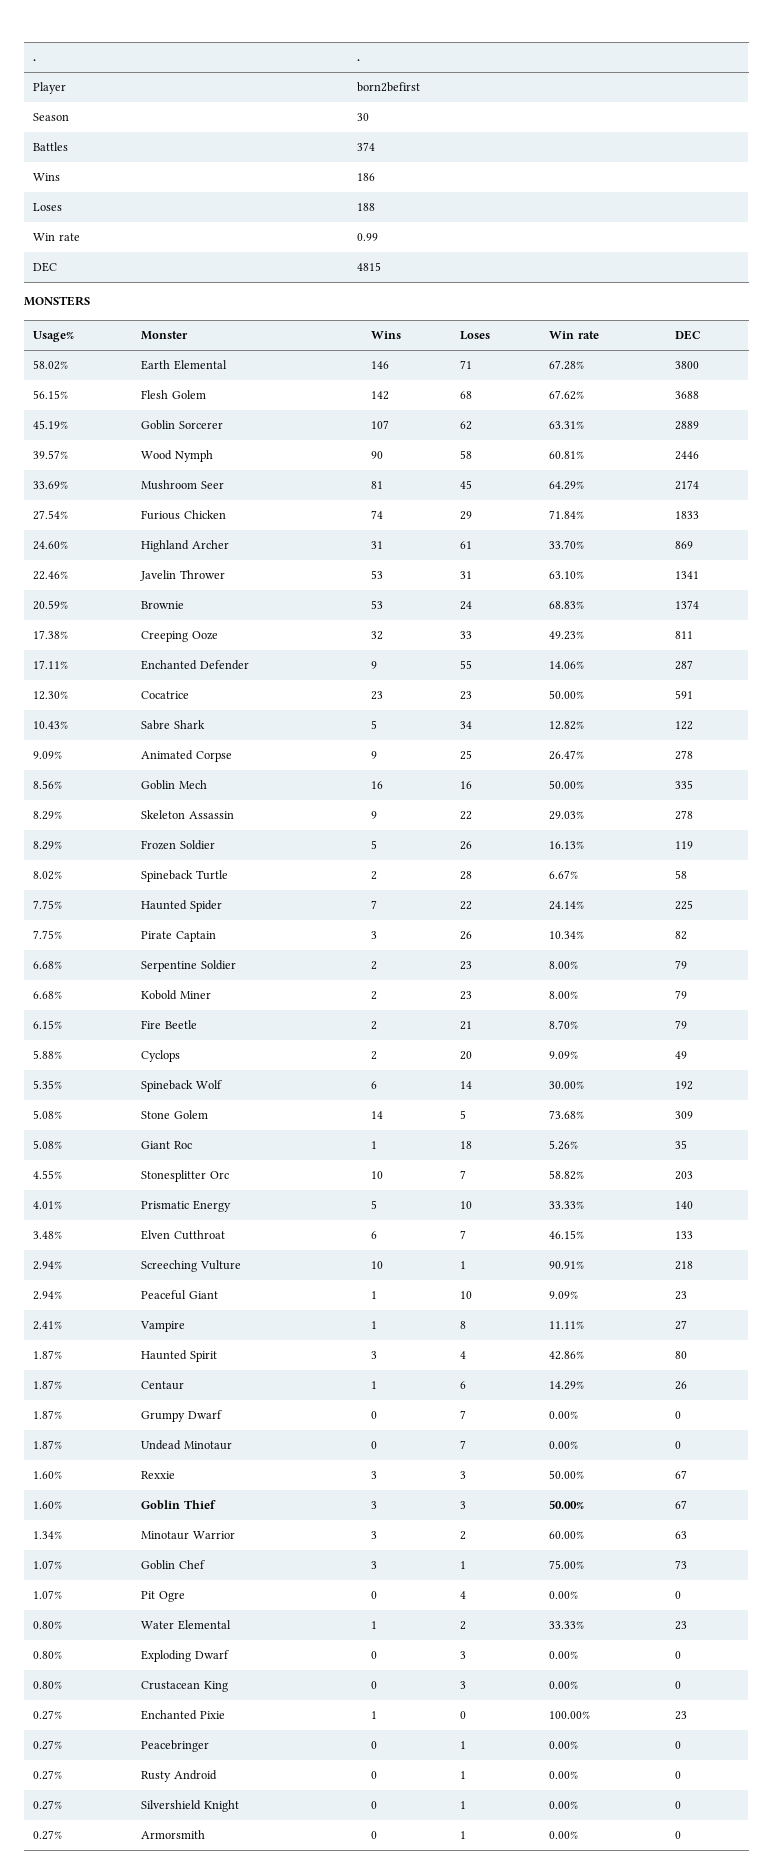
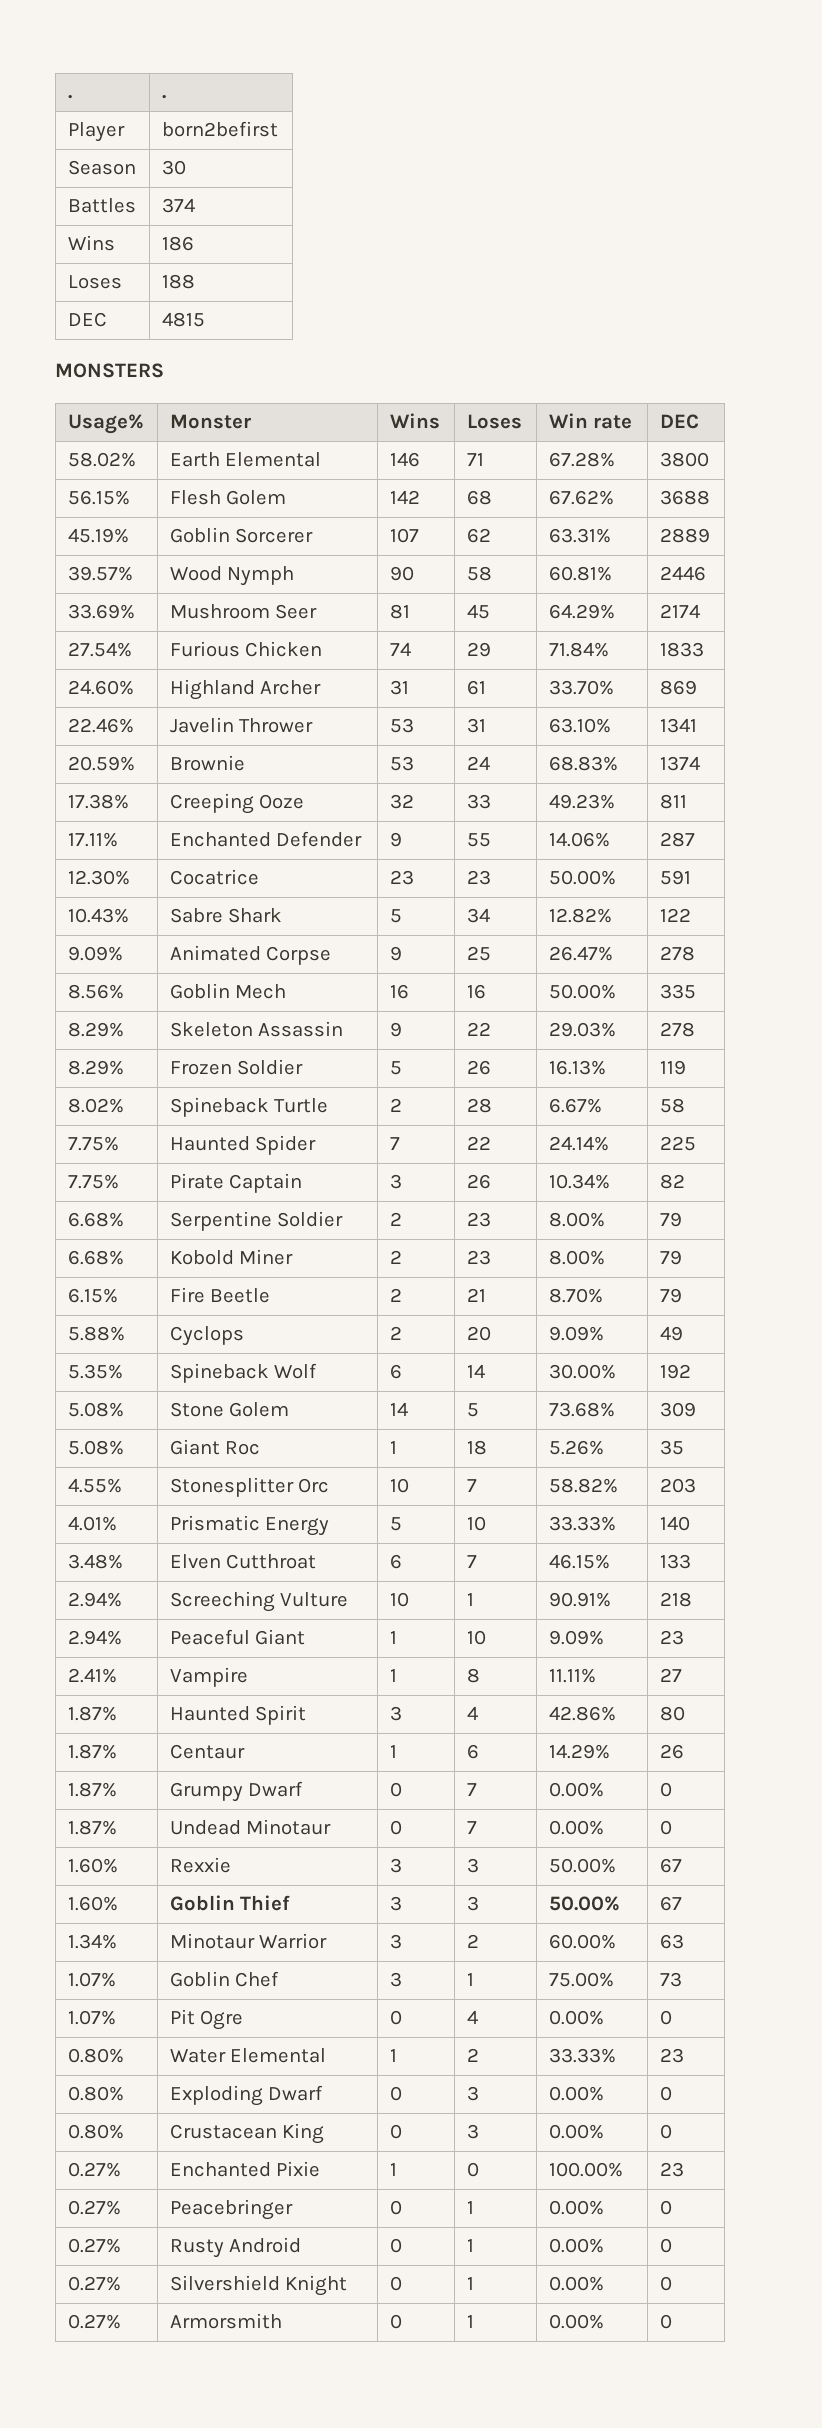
- Win rate | 0.99

